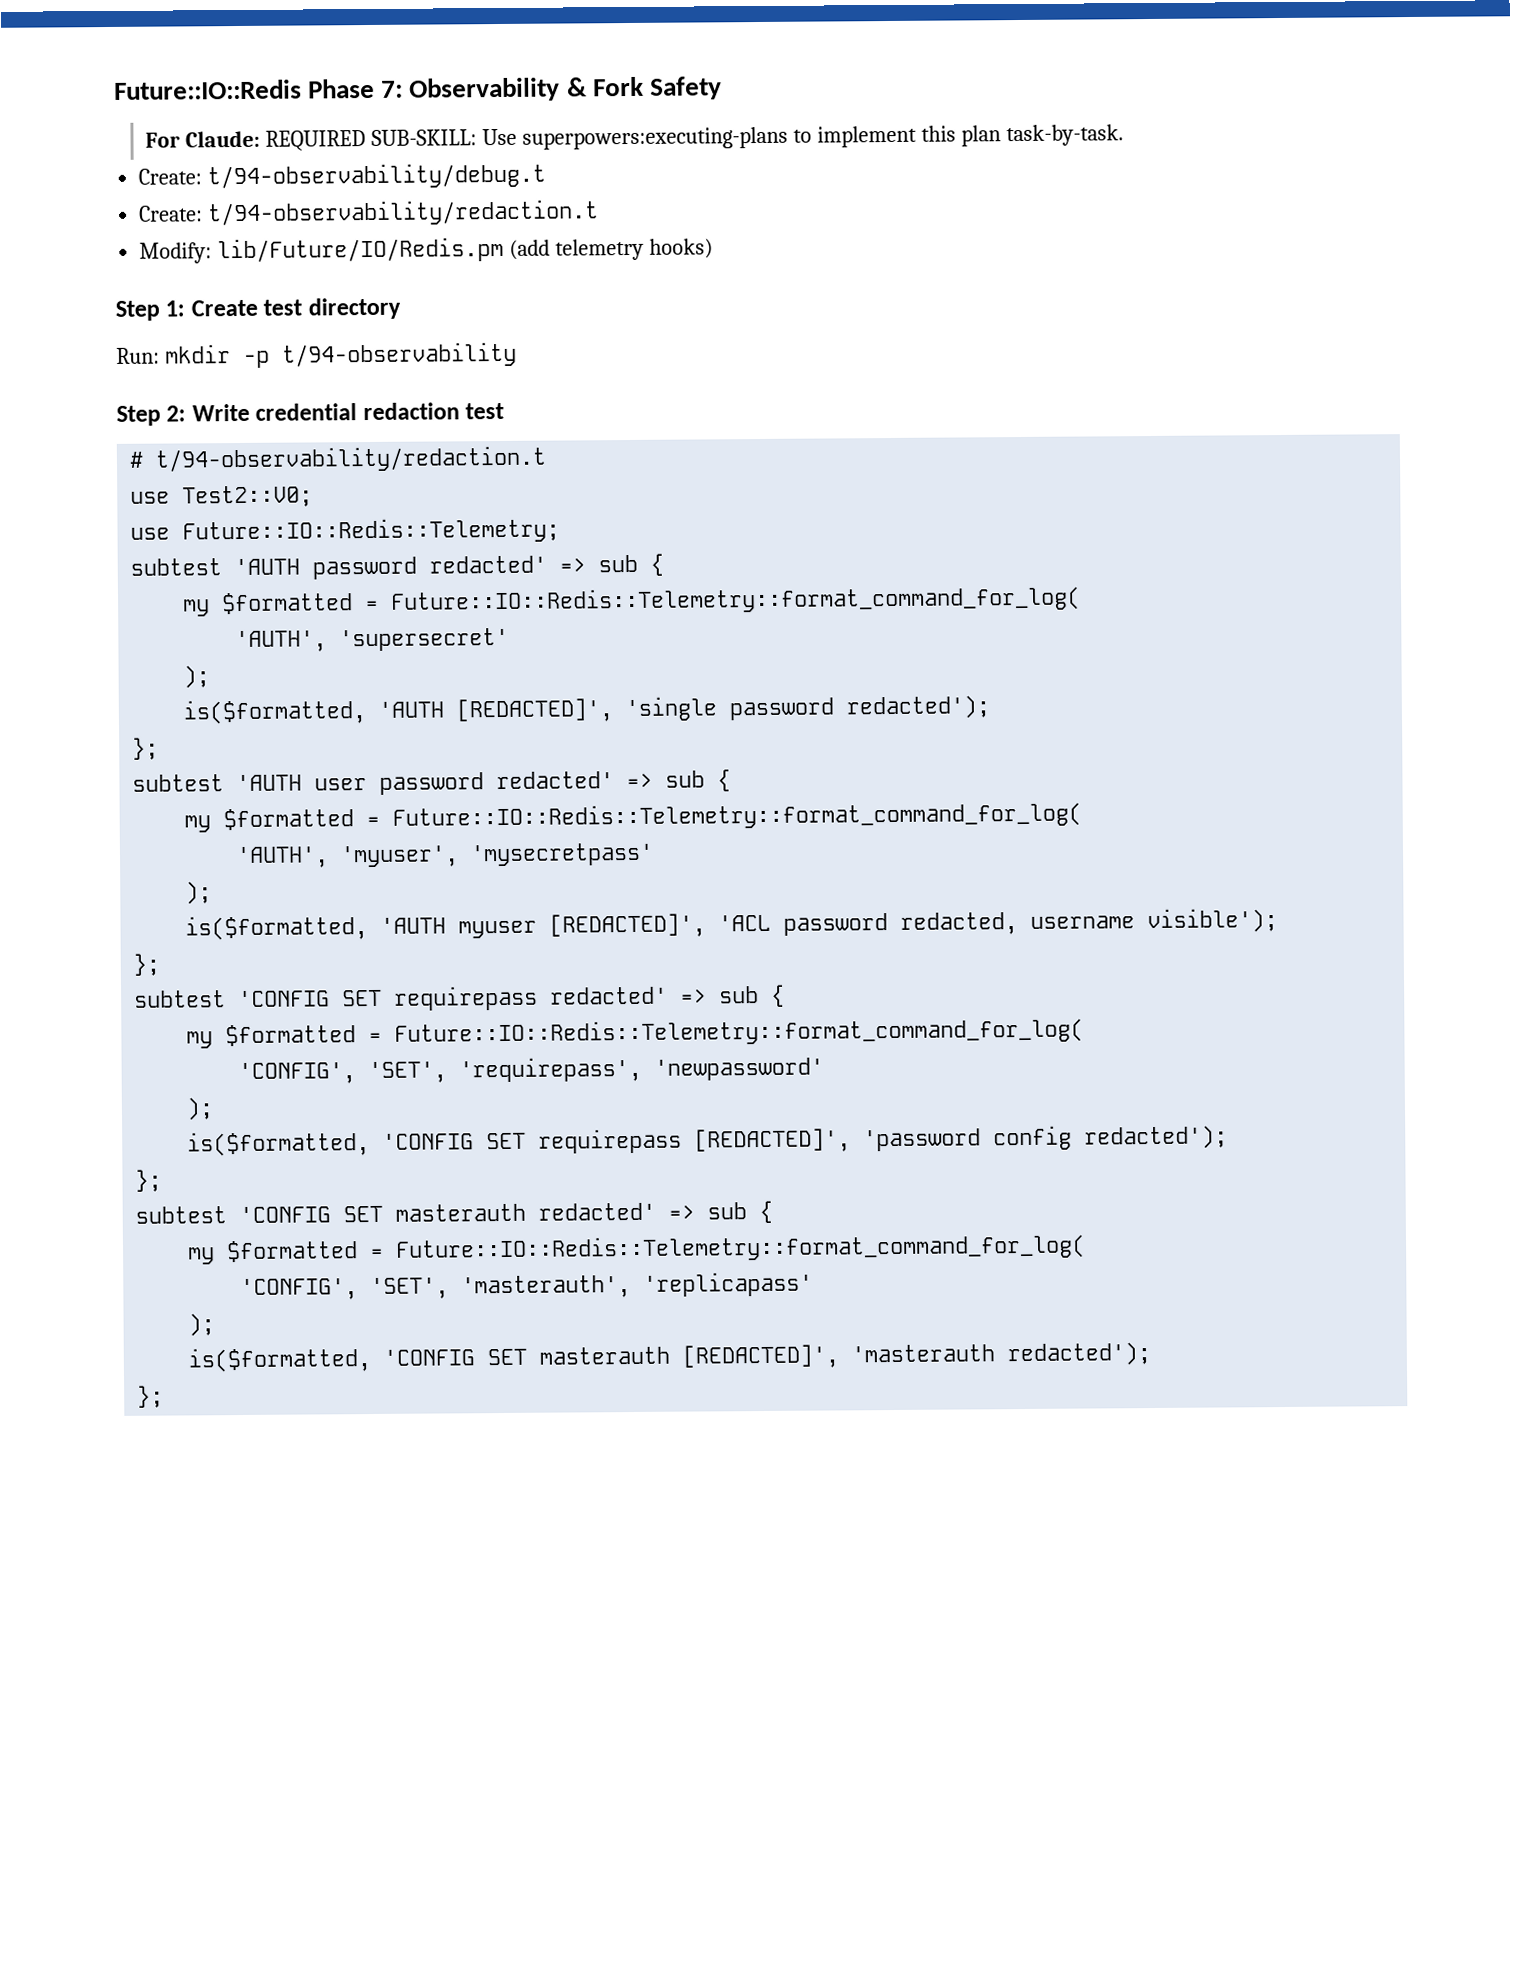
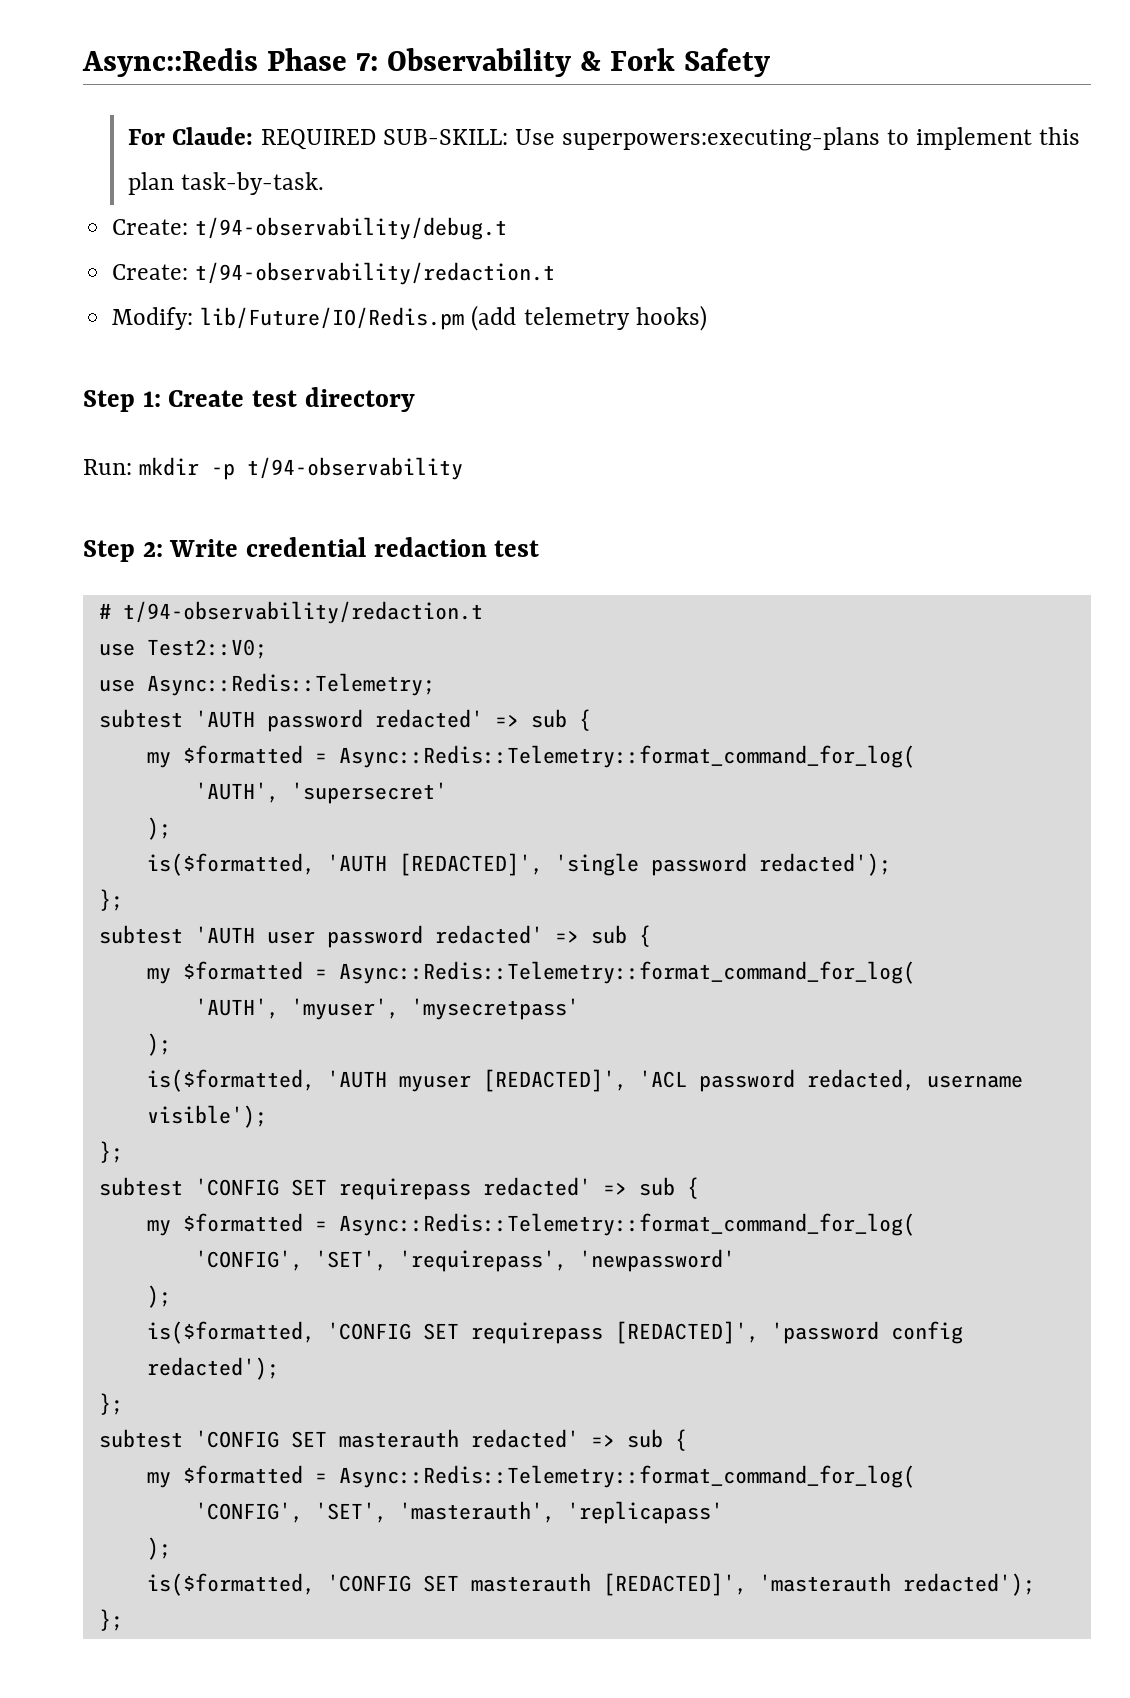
- Future::IO::Redis Phase 7: Observability & Fork Safety
+ Async::Redis Phase 7: Observability & Fork Safety
- use Future::IO::Redis::Telemetry;
+ use Async::Redis::Telemetry;
  subtest 'AUTH password redacted' => sub {
- my $formatted = Future::IO::Redis::Telemetry::format_command_for_log(
+ my $formatted = Async::Redis::Telemetry::format_command_for_log(
  subtest 'AUTH user password redacted' => sub {
- my $formatted = Future::IO::Redis::Telemetry::format_command_for_log(
+ my $formatted = Async::Redis::Telemetry::format_command_for_log(
  subtest 'CONFIG SET requirepass redacted' => sub {
- my $formatted = Future::IO::Redis::Telemetry::format_command_for_log(
+ my $formatted = Async::Redis::Telemetry::format_command_for_log(
  subtest 'CONFIG SET masterauth redacted' => sub {
- my $formatted = Future::IO::Redis::Telemetry::format_command_for_log(
+ my $formatted = Async::Redis::Telemetry::format_command_for_log(

